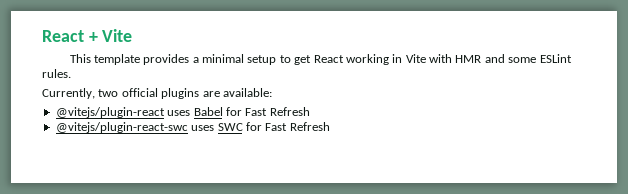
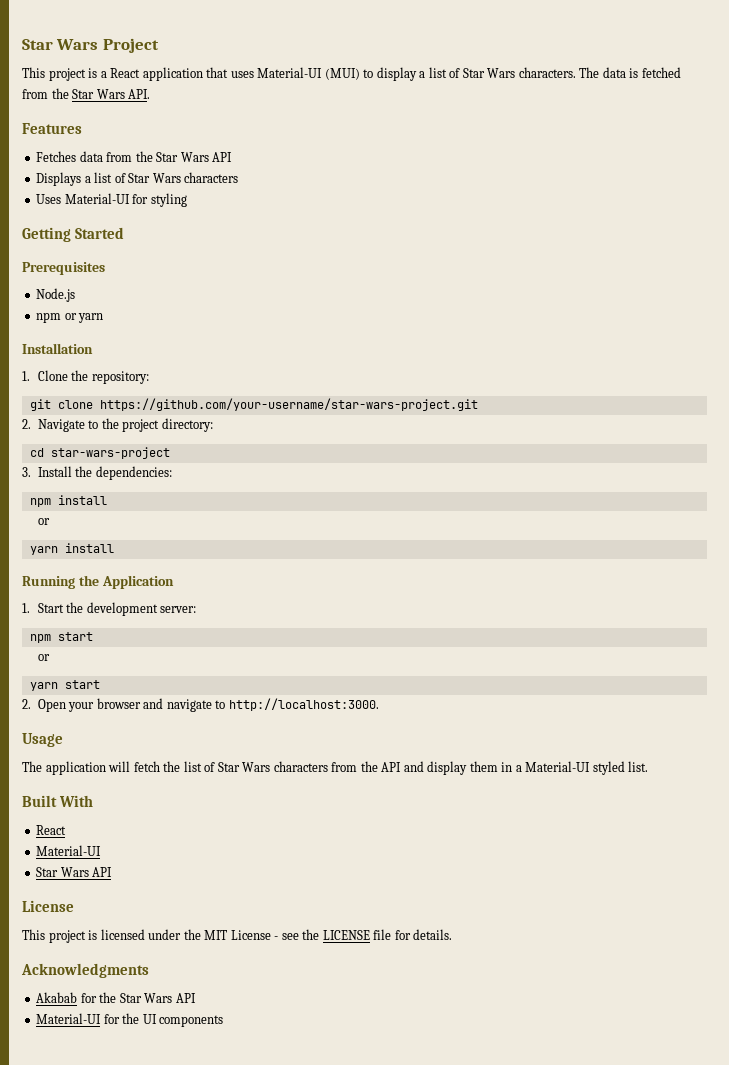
- React + Vite
- This template provides a minimal setup to get React working in Vite with HMR and some ESLint rules.
- Currently, two official plugins are available:
- @vitejs/plugin-react uses Babel for Fast Refresh
- @vitejs/plugin-react-swc uses SWC for Fast Refresh
+ Star Wars Project
+ This project is a React application that uses Material-UI (MUI) to display a list of Star Wars characters. The data is fetched from the Star Wars API.
+ Features
+ Fetches data from the Star Wars API
+ Displays a list of Star Wars characters
+ Uses Material-UI for styling
+ Getting Started
+ Prerequisites
+ Node.js
+ npm or yarn
+ Installation
+ 1. Clone the repository:
+ git clone https://github.com/your-username/star-wars-project.git
+ 2. Navigate to the project directory:
+ cd star-wars-project
+ 3. Install the dependencies:
+ npm install
+ or
+ yarn install
+ Running the Application
+ 1. Start the development server:
+ npm start
+ or
+ yarn start
+ 2. Open your browser and navigate to http://localhost:3000.
+ Usage
+ The application will fetch the list of Star Wars characters from the API and display them in a Material-UI styled list.
+ Built With
+ React
+ Material-UI
+ Star Wars API
+ License
+ This project is licensed under the MIT License - see the LICENSE file for details.
+ Acknowledgments
+ Akabab for the Star Wars API
+ Material-UI for the UI components

